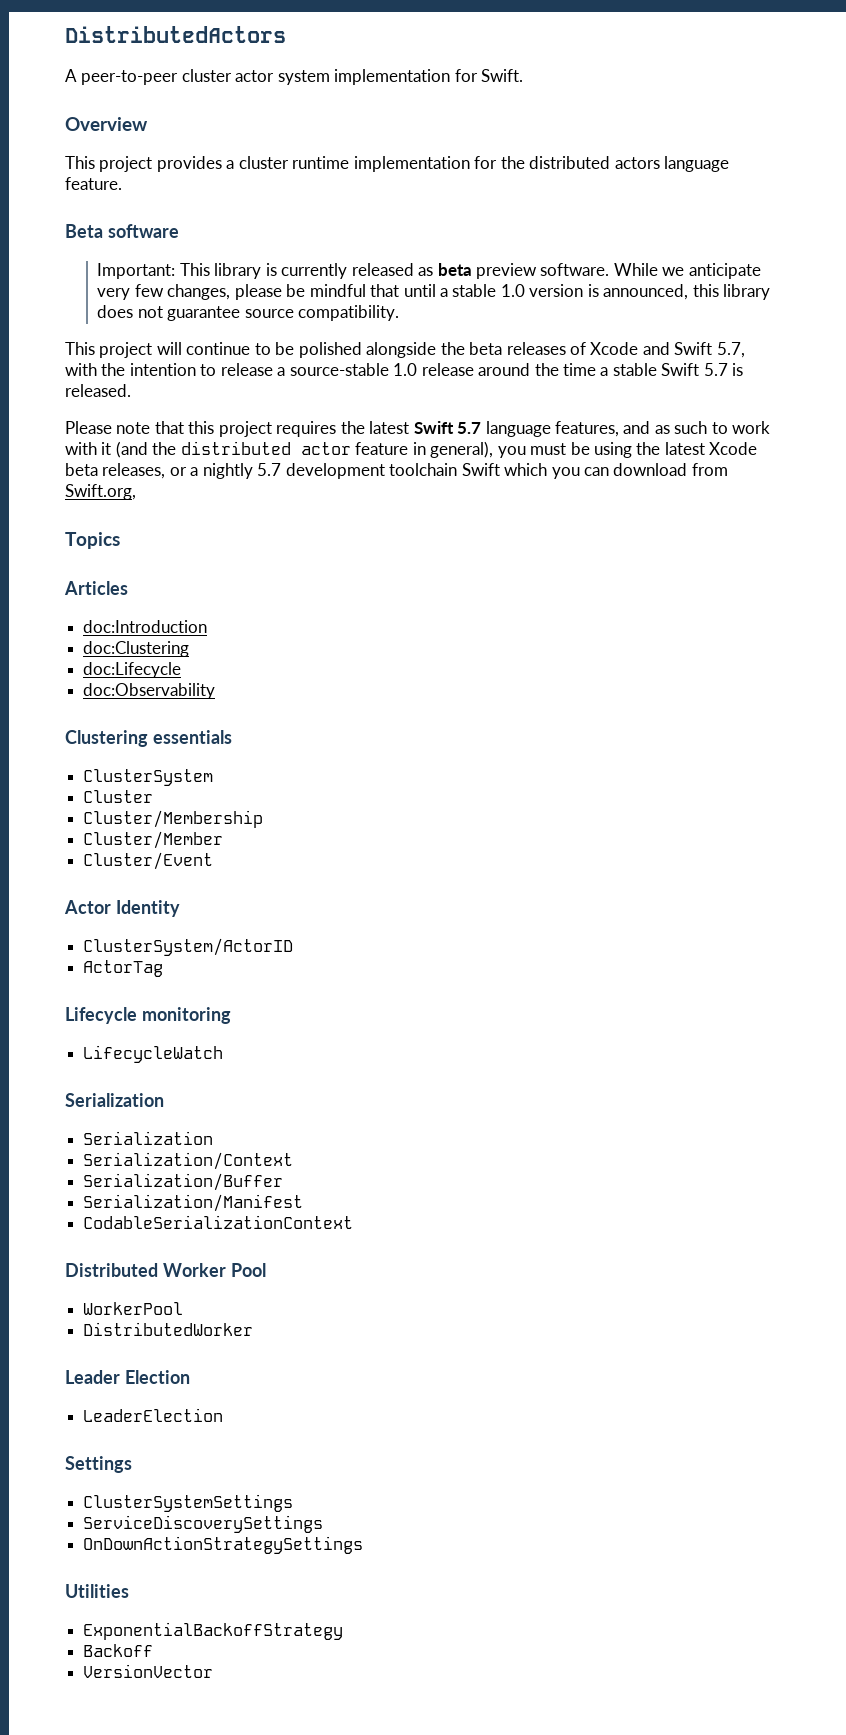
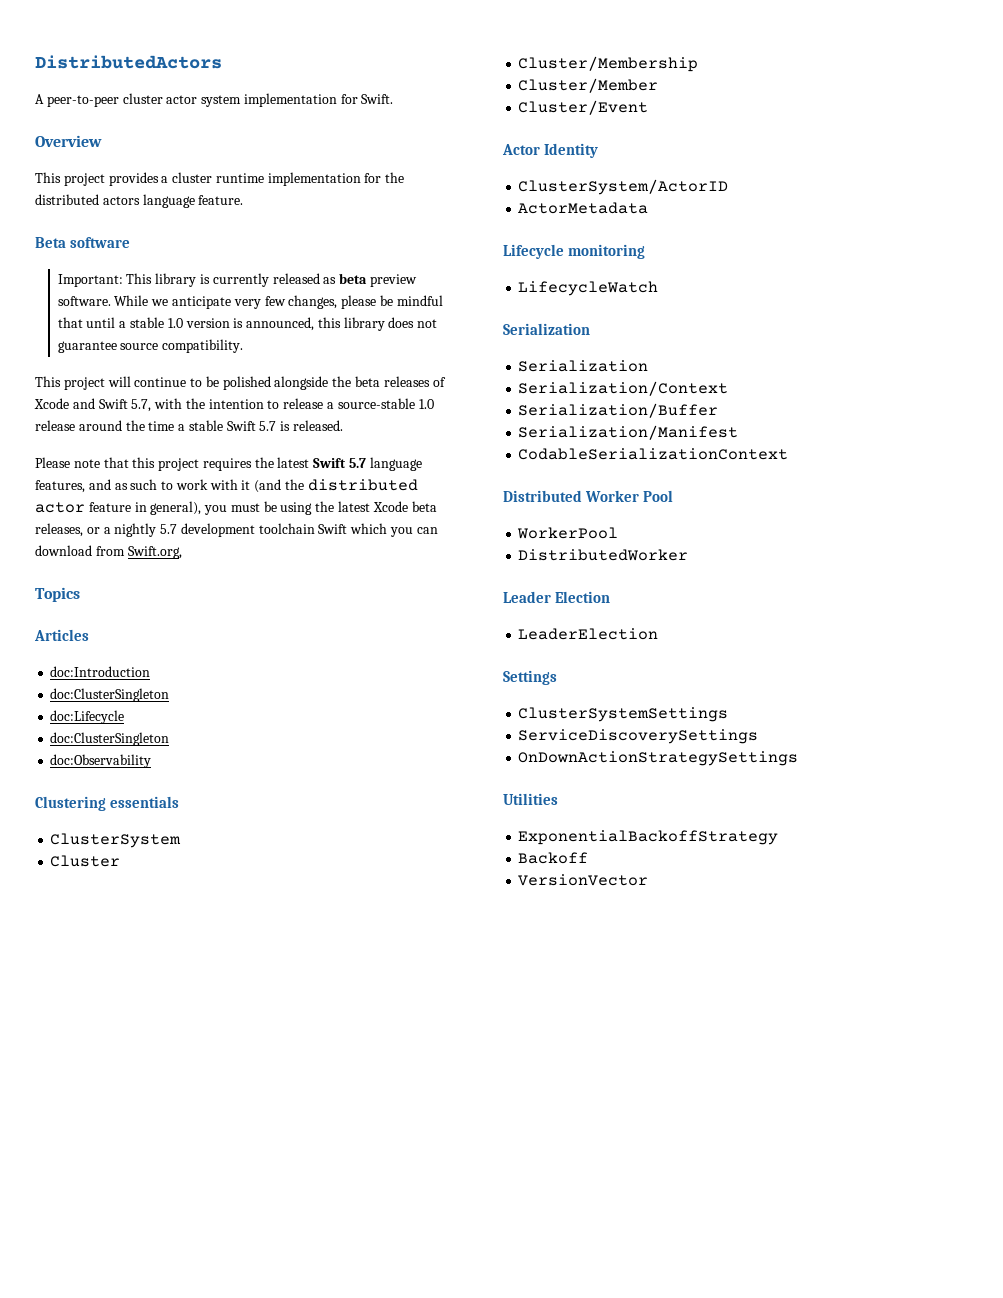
  doc:Introduction
- doc:Clustering
+ doc:ClusterSingleton
  doc:Lifecycle
+ doc:ClusterSingleton
- ActorTag
+ ActorMetadata

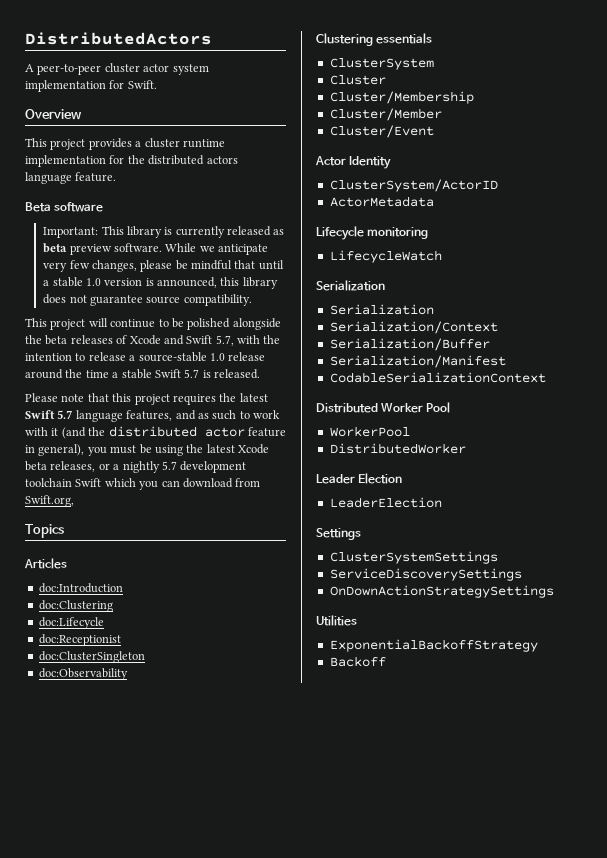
  doc:Introduction
- doc:ClusterSingleton
+ doc:Clustering
+ doc:Receptionist
- VersionVector

